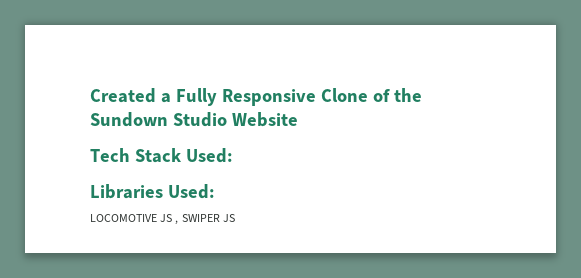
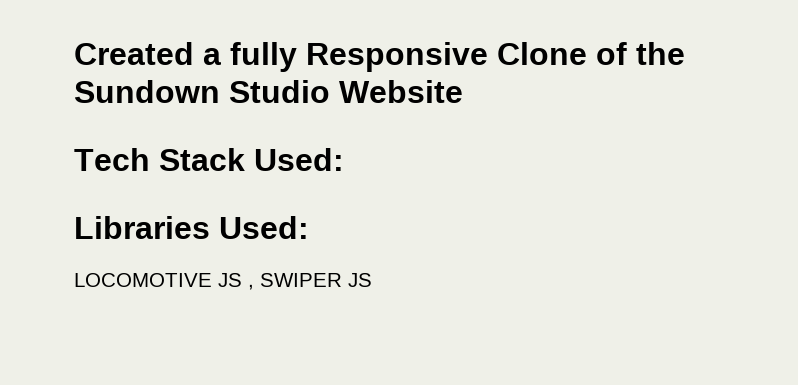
- Created a Fully Responsive Clone of the Sundown Studio Website
+ Created a fully Responsive Clone of the Sundown Studio Website

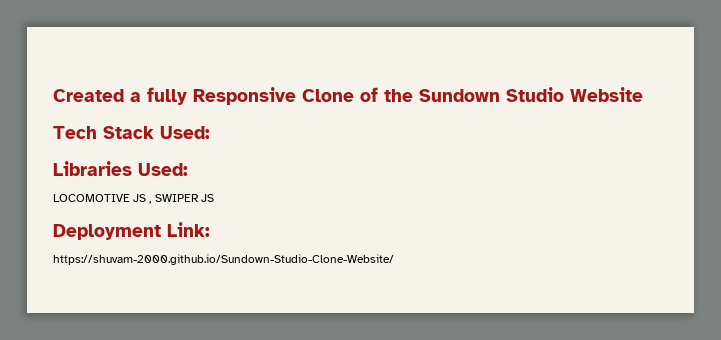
+ Deployment Link:
+ https://shuvam-2000.github.io/Sundown-Studio-Clone-Website/

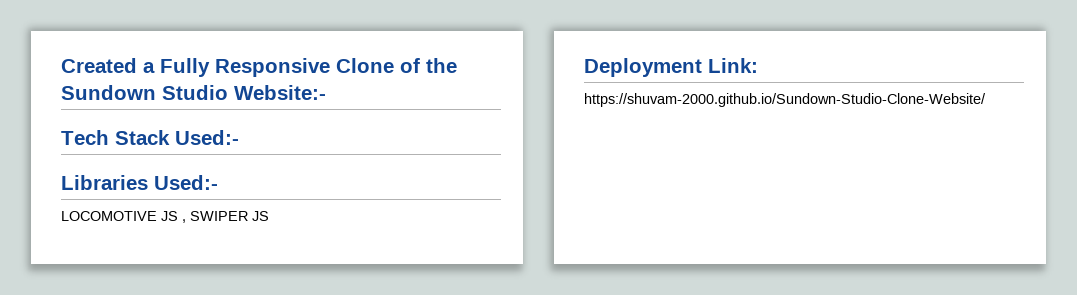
- Created a fully Responsive Clone of the Sundown Studio Website
+ Created a Fully Responsive Clone of the Sundown Studio Website:-
- Tech Stack Used:
+ Tech Stack Used:-
- Libraries Used:
+ Libraries Used:-

